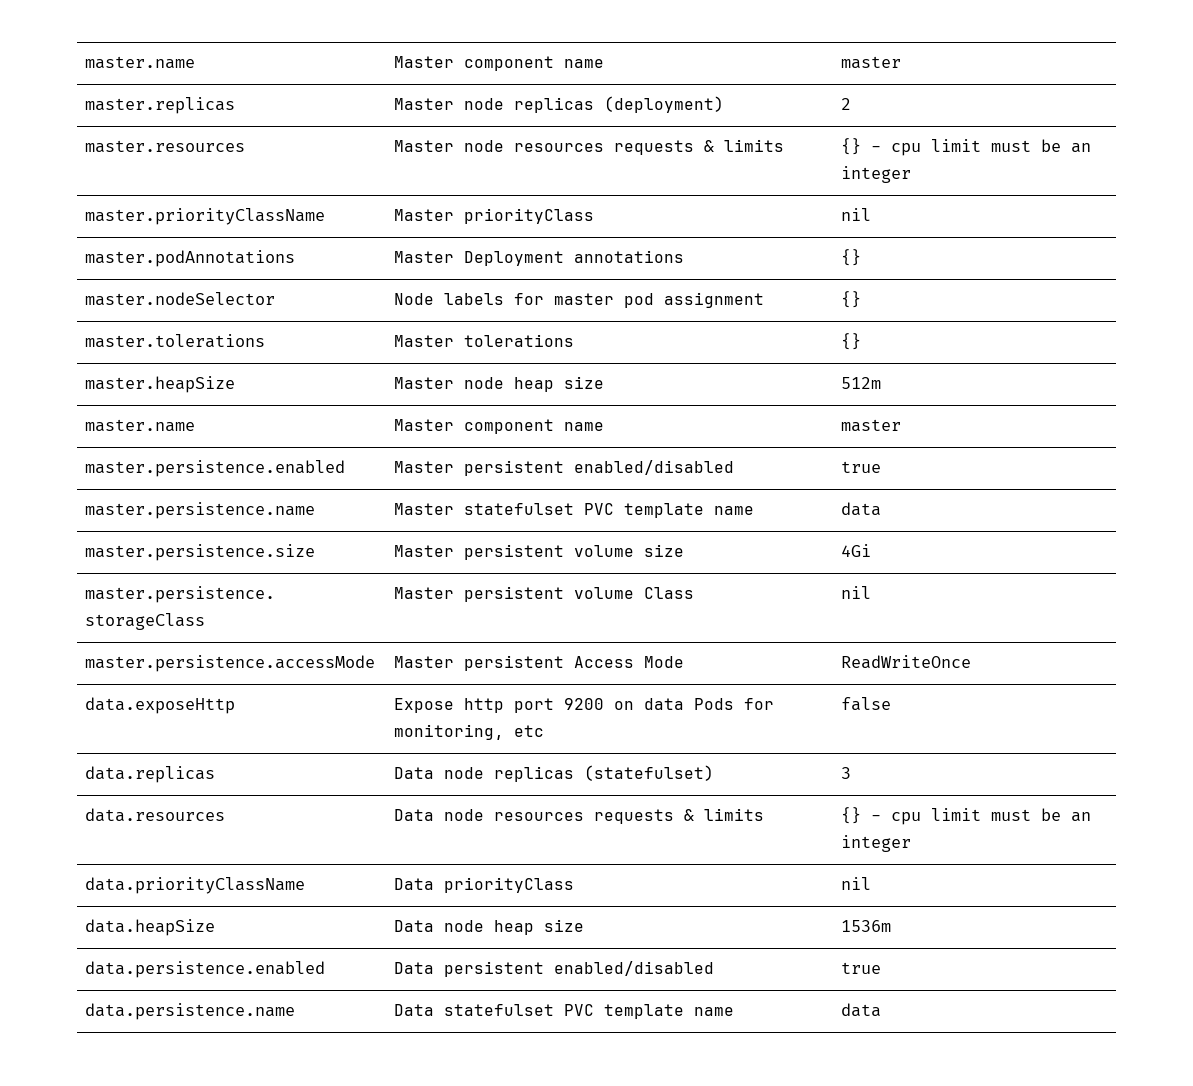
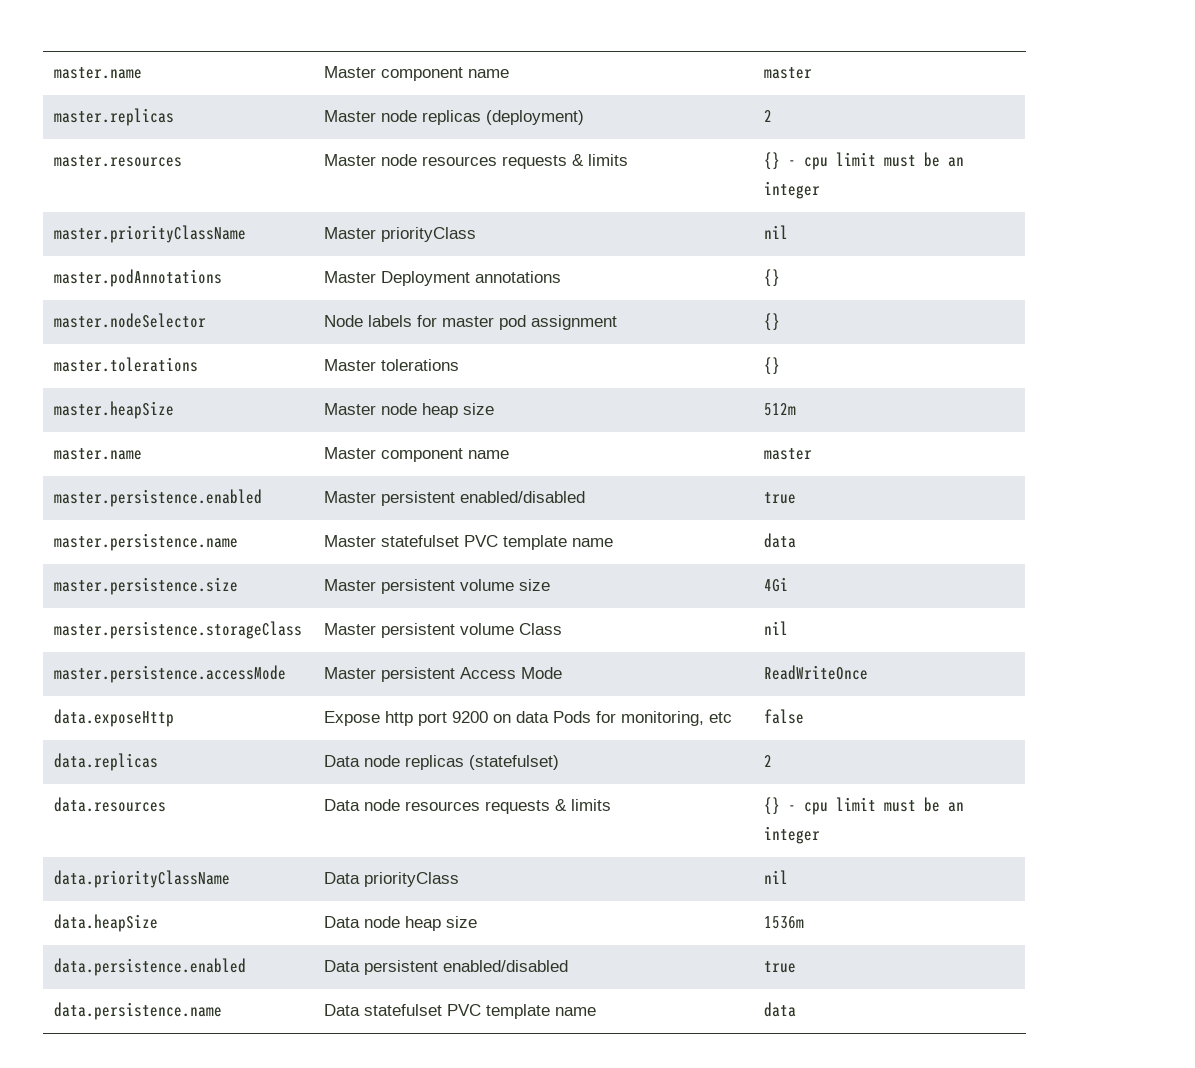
- data.replicas | Data node replicas (statefulset) | 3
+ data.replicas | Data node replicas (statefulset) | 2

